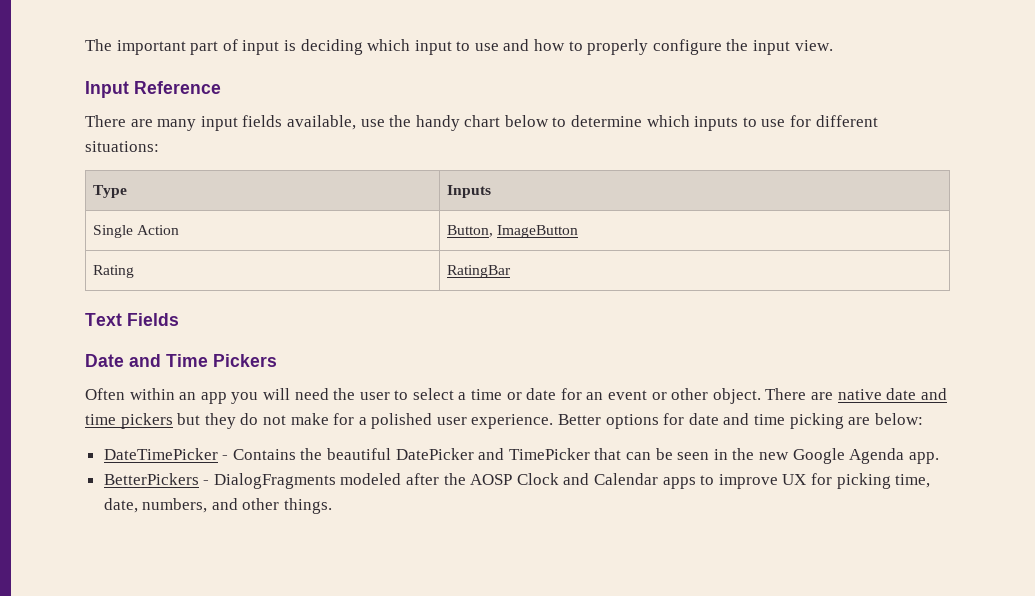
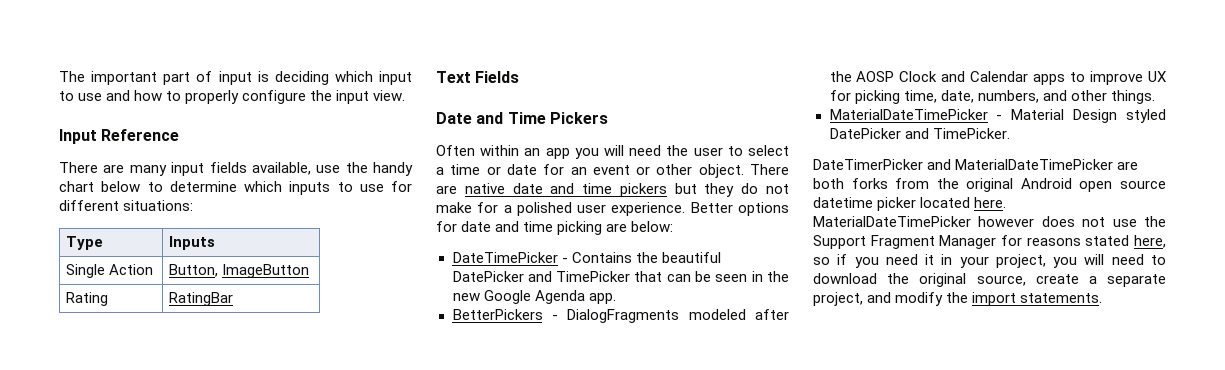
+ MaterialDateTimePicker - Material Design styled DatePicker and TimePicker.
+ DateTimerPicker and MaterialDateTimePicker are both forks from the original Android open source datetime picker located here. MaterialDateTimePicker however does not use the Support Fragment Manager for reasons stated here, so if you need it in your project, you will need to download the original source, create a separate project, and modify the import statements.

